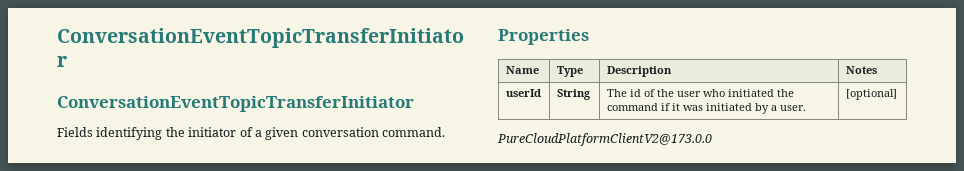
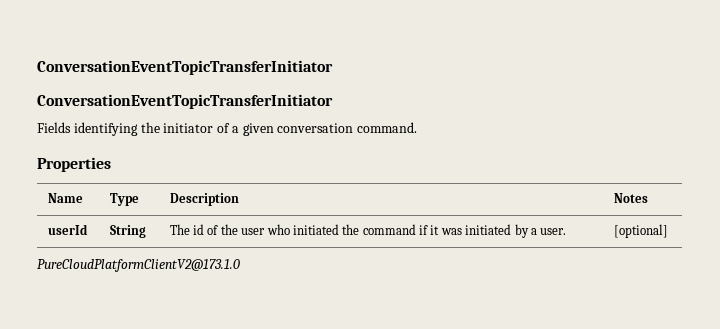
- PureCloudPlatformClientV2@173.0.0
+ PureCloudPlatformClientV2@173.1.0

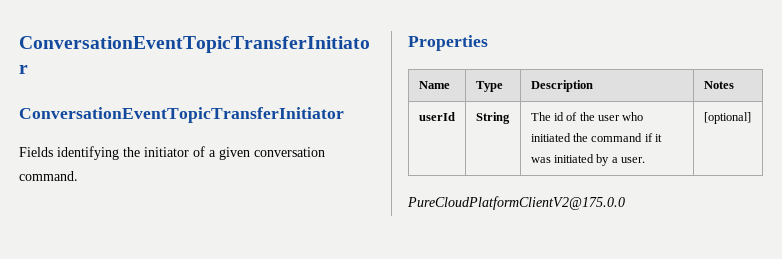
- PureCloudPlatformClientV2@173.1.0
+ PureCloudPlatformClientV2@175.0.0

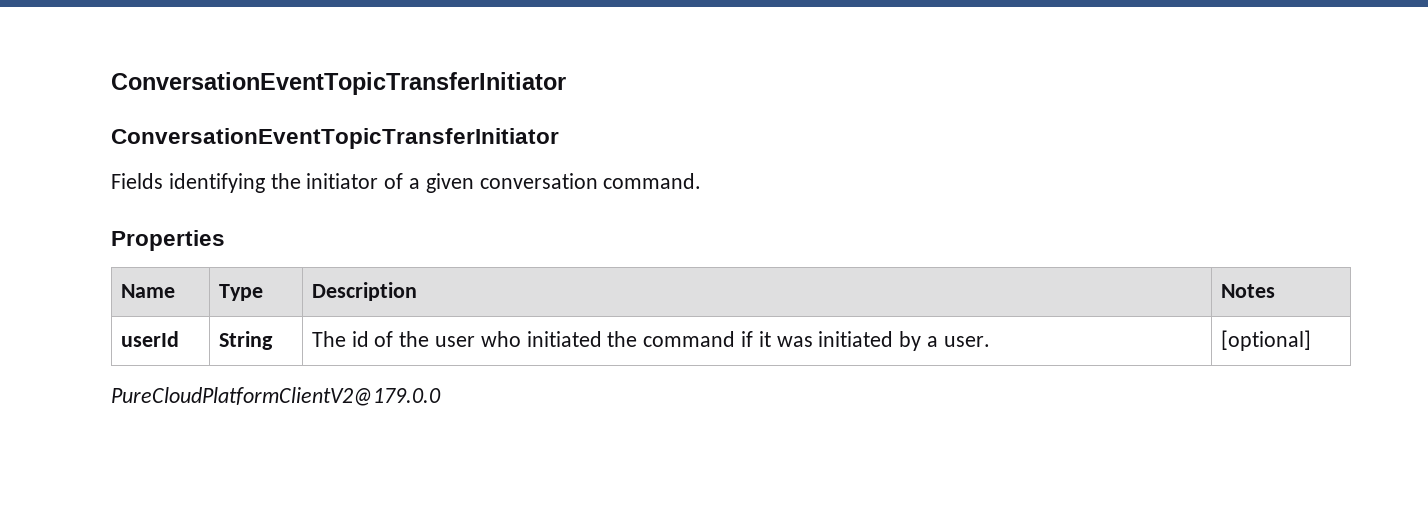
- PureCloudPlatformClientV2@175.0.0
+ PureCloudPlatformClientV2@179.0.0

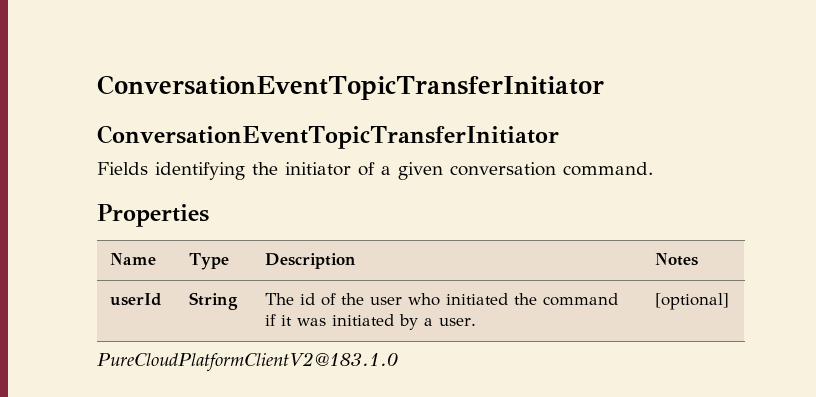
- PureCloudPlatformClientV2@179.0.0
+ PureCloudPlatformClientV2@183.1.0

